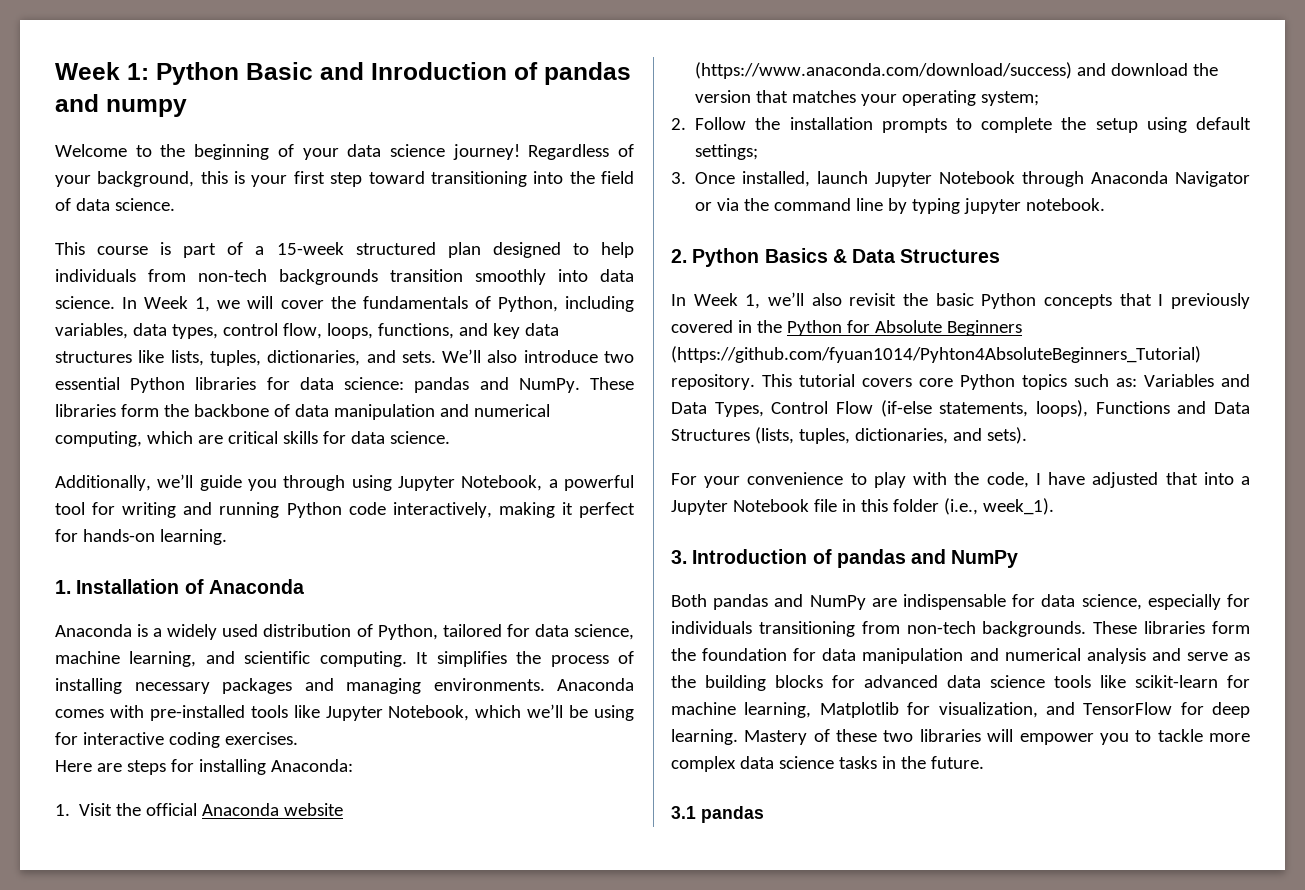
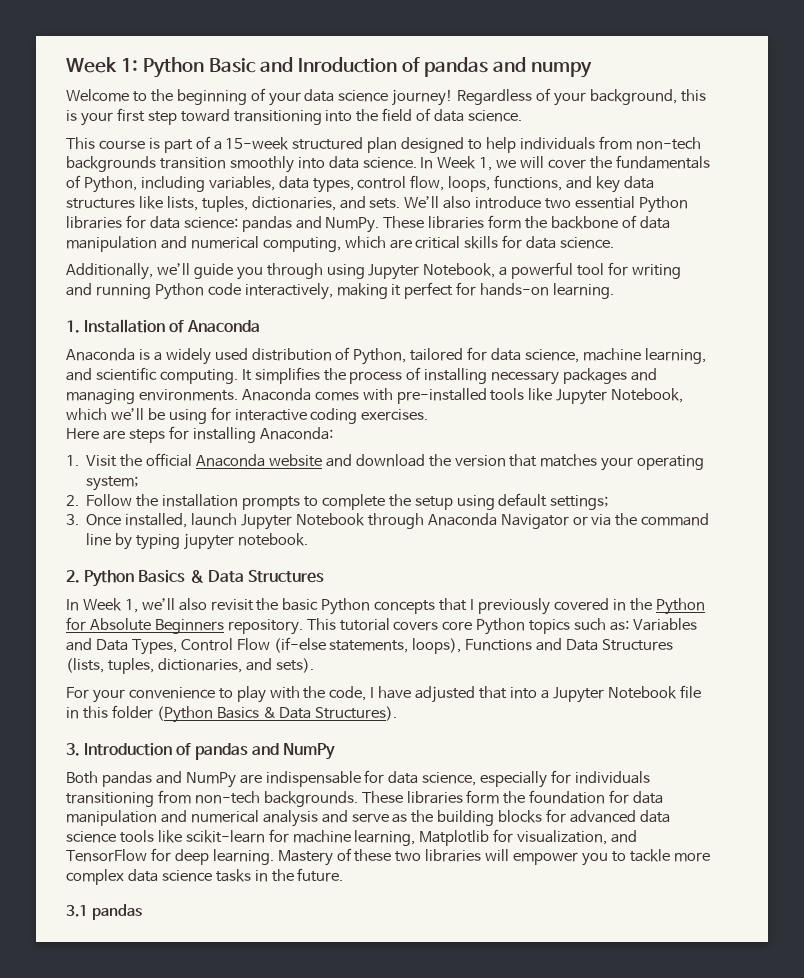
- 1. Visit the official Anaconda website (https://www.anaconda.com/download/success) and download the version that matches your operating system;
+ 1. Visit the official Anaconda website and download the version that matches your operating system;
- In Week 1, we’ll also revisit the basic Python concepts that I previously covered in the Python for Absolute Beginners (https://github.com/fyuan1014/Pyhton4AbsoluteBeginners_Tutorial) repository.
+ In Week 1, we’ll also revisit the basic Python concepts that I previously covered in the Python for Absolute Beginners repository.
- For your convenience to play with the code, I have adjusted that into a Jupyter Notebook file in this folder (i.e., week_1).
+ For your convenience to play with the code, I have adjusted that into a Jupyter Notebook file in this folder (Python Basics & Data Structures).

